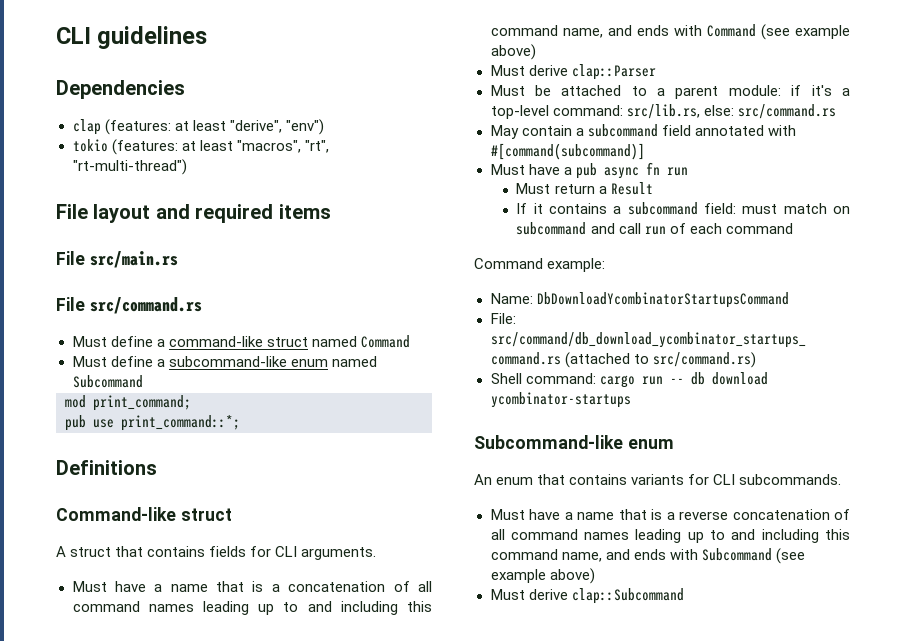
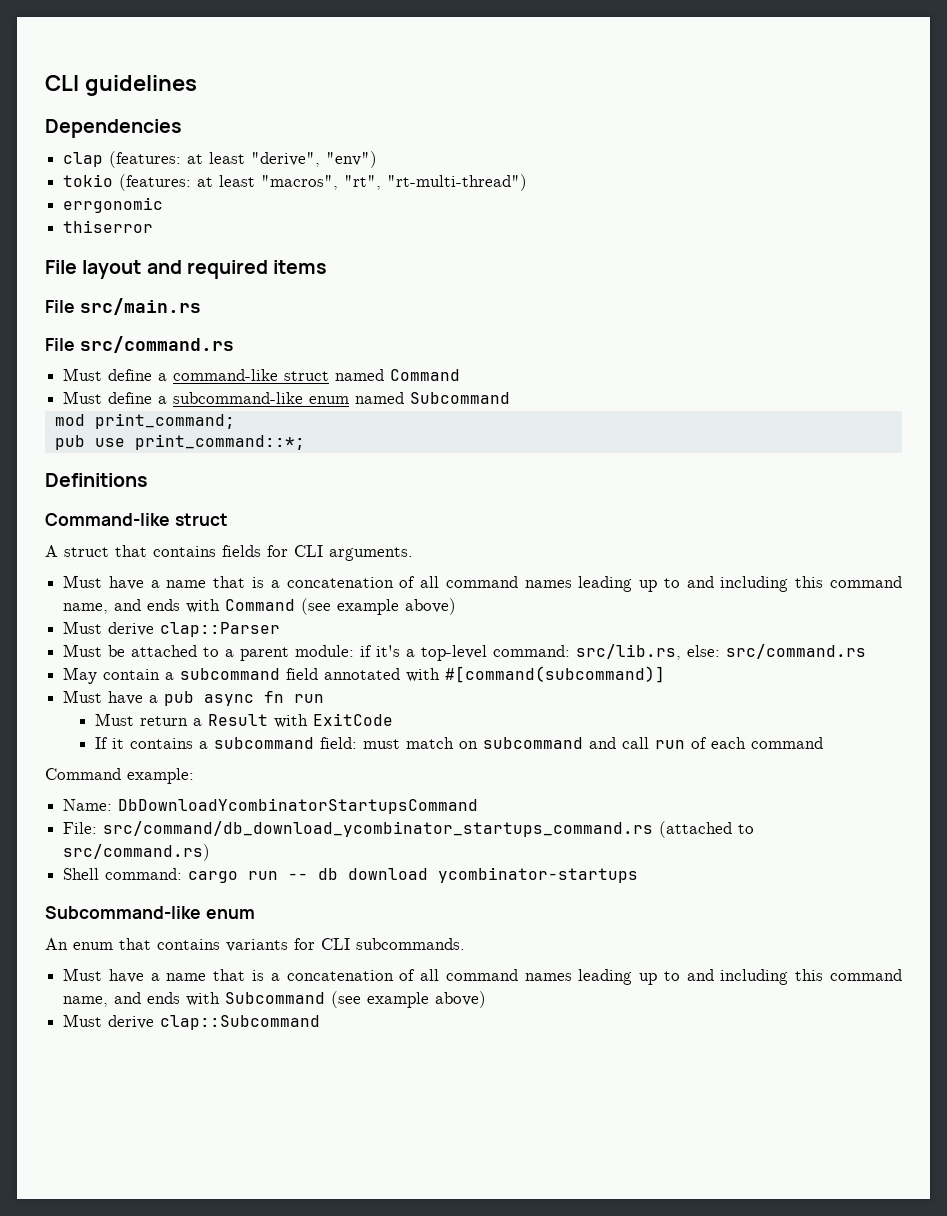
+ errgonomic
+ thiserror
- Must return a Result
+ Must return a Result with ExitCode
- Must have a name that is a reverse concatenation of all command names leading up to and including this command name, and ends with Subcommand (see example above)
+ Must have a name that is a concatenation of all command names leading up to and including this command name, and ends with Subcommand (see example above)

